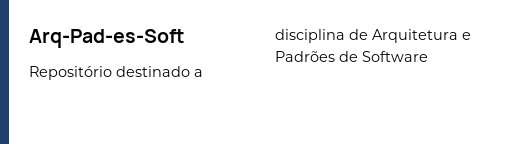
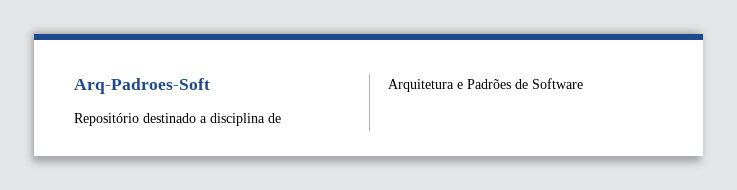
- Arq-Pad-es-Soft
+ Arq-Padroes-Soft

